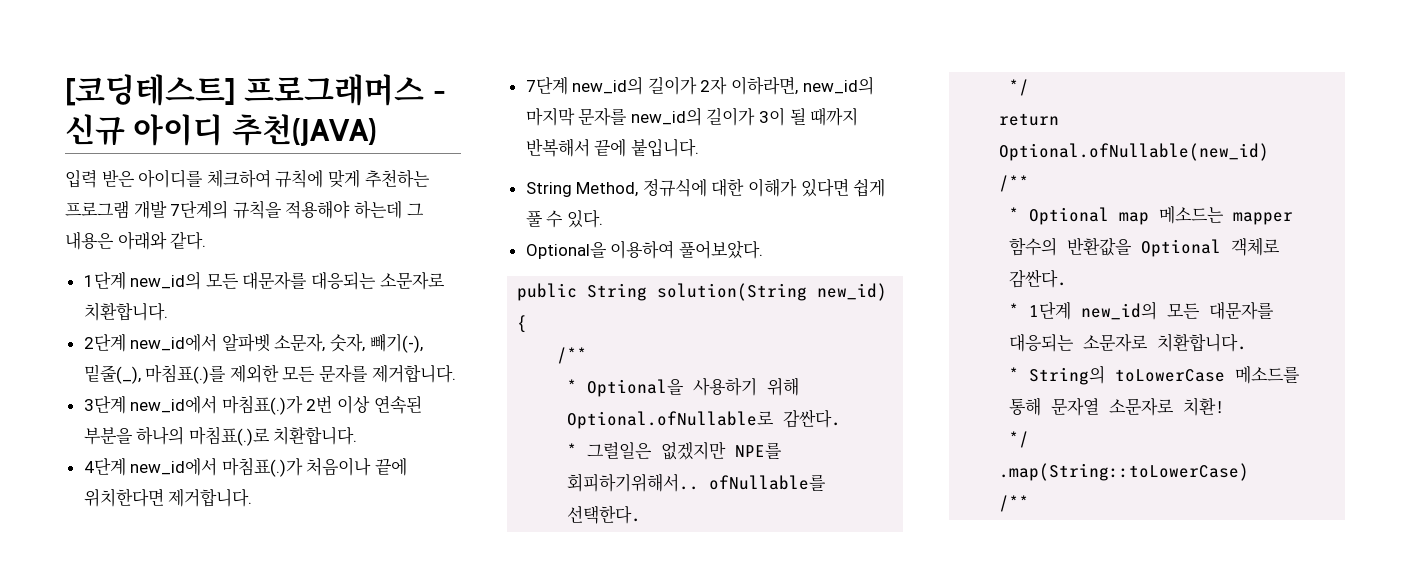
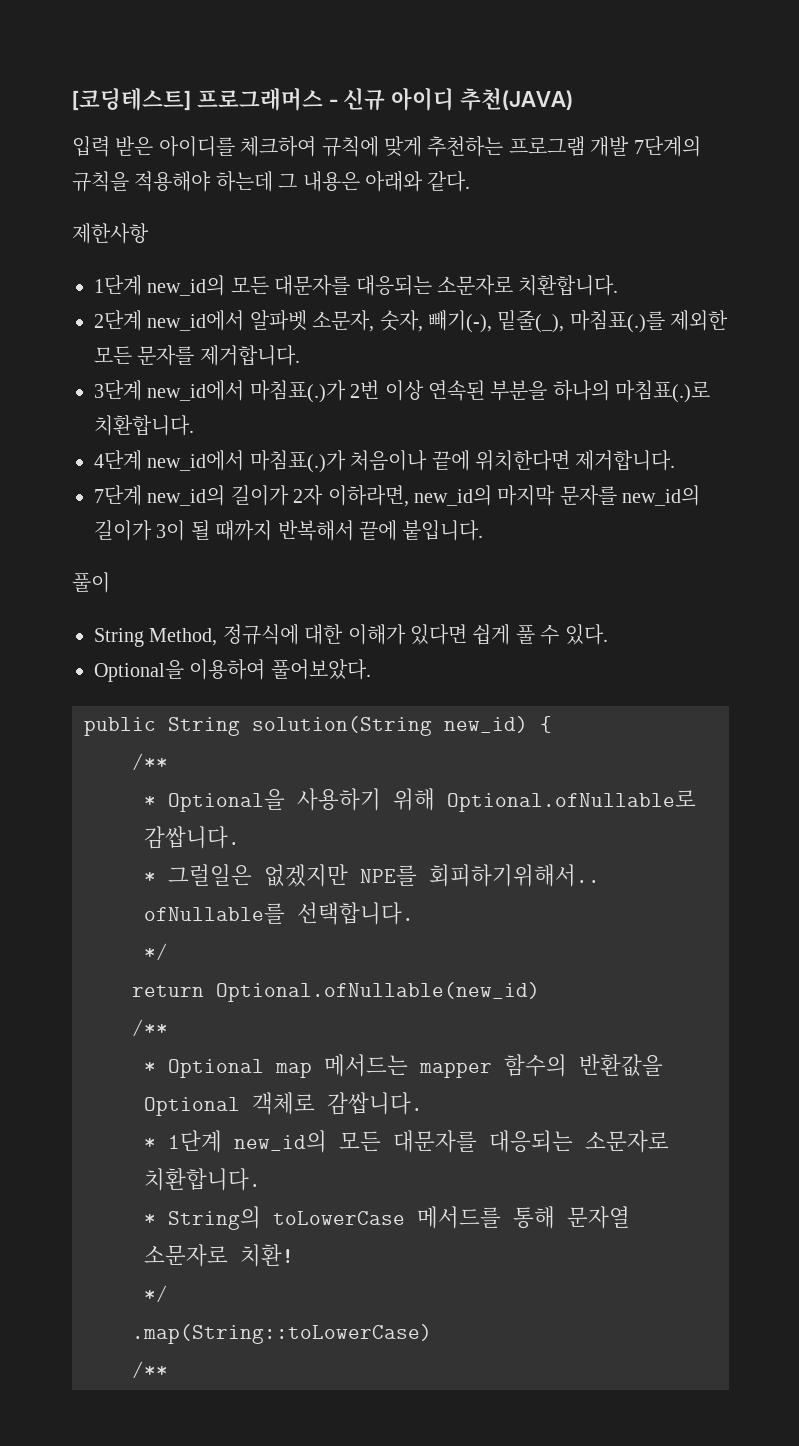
+ 제한사항
+ 풀이
- * Optional을 사용하기 위해 Optional.ofNullable로 감싼다.
+ * Optional을 사용하기 위해 Optional.ofNullable로 감쌉니다.
- * 그럴일은 없겠지만 NPE를 회피하기위해서.. ofNullable를 선택한다.
+ * 그럴일은 없겠지만 NPE를 회피하기위해서.. ofNullable를 선택합니다.
- * Optional map 메소드는 mapper 함수의 반환값을 Optional 객체로 감싼다.
+ * Optional map 메서드는 mapper 함수의 반환값을 Optional 객체로 감쌉니다.
- * String의 toLowerCase 메소드를 통해 문자열 소문자로 치환!
+ * String의 toLowerCase 메서드를 통해 문자열 소문자로 치환!

